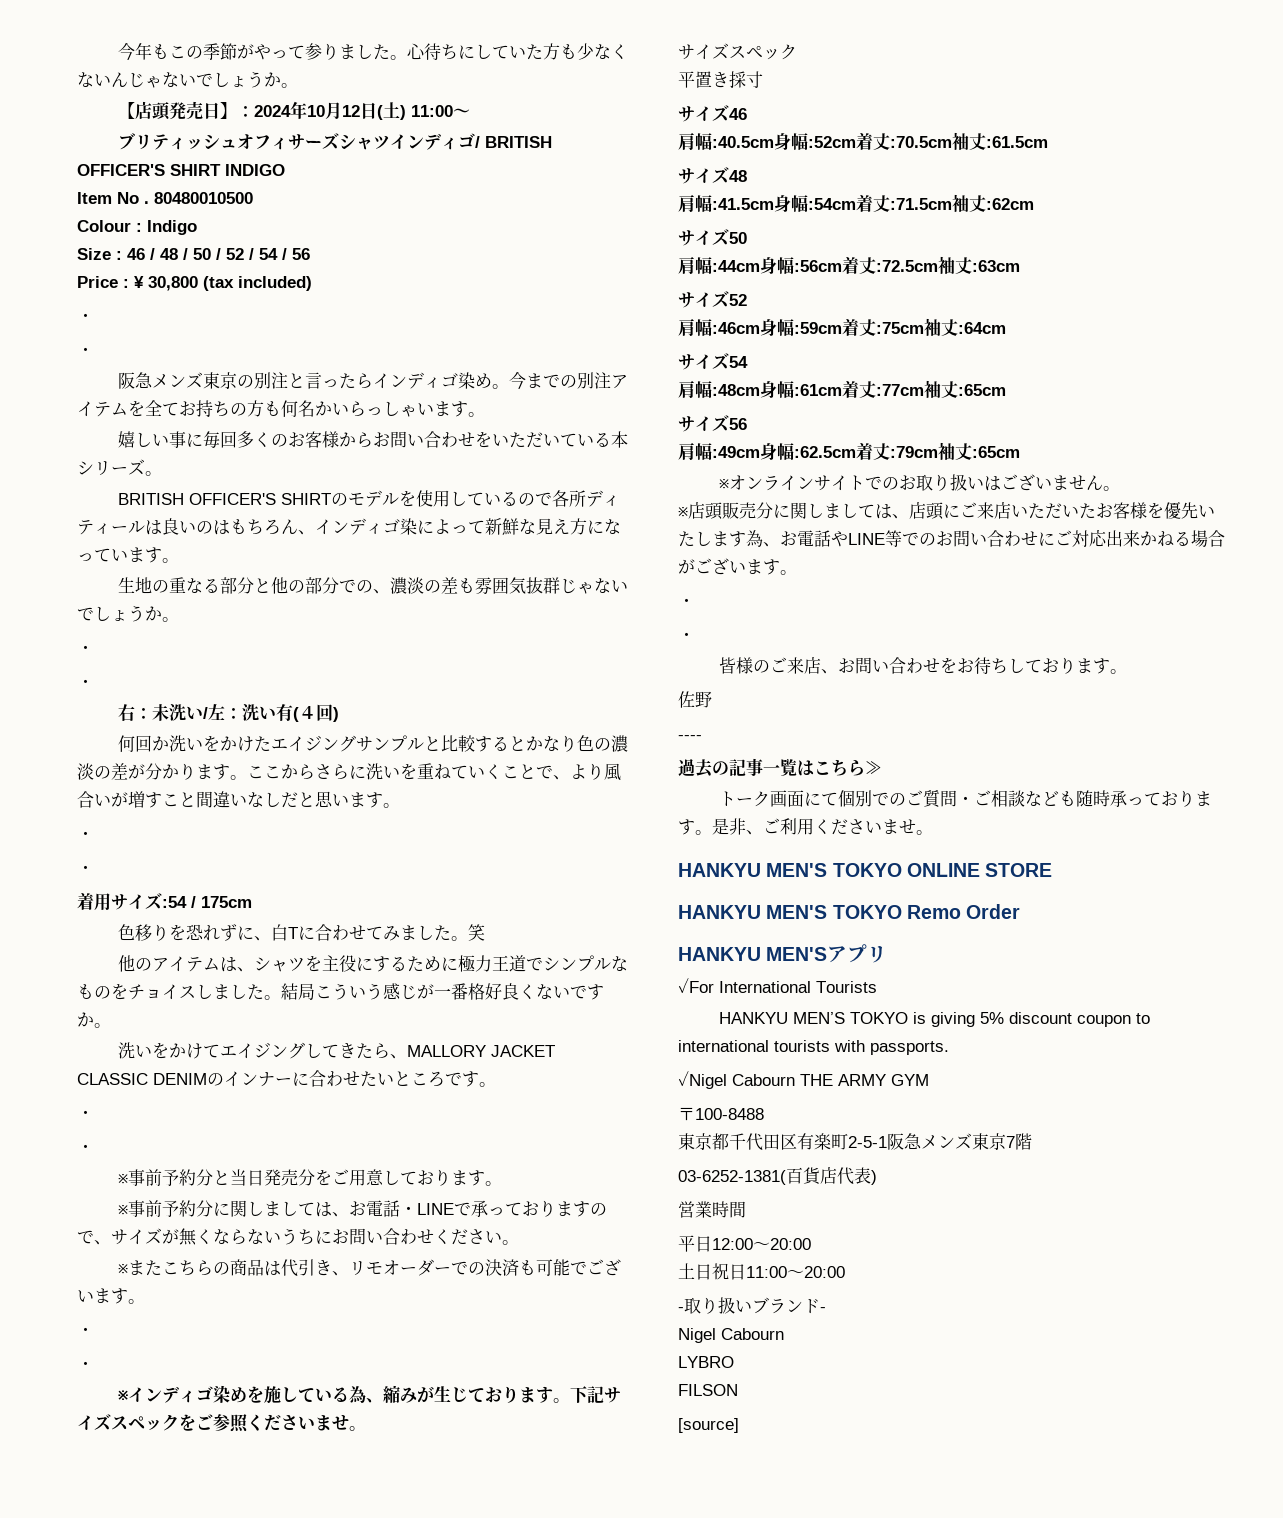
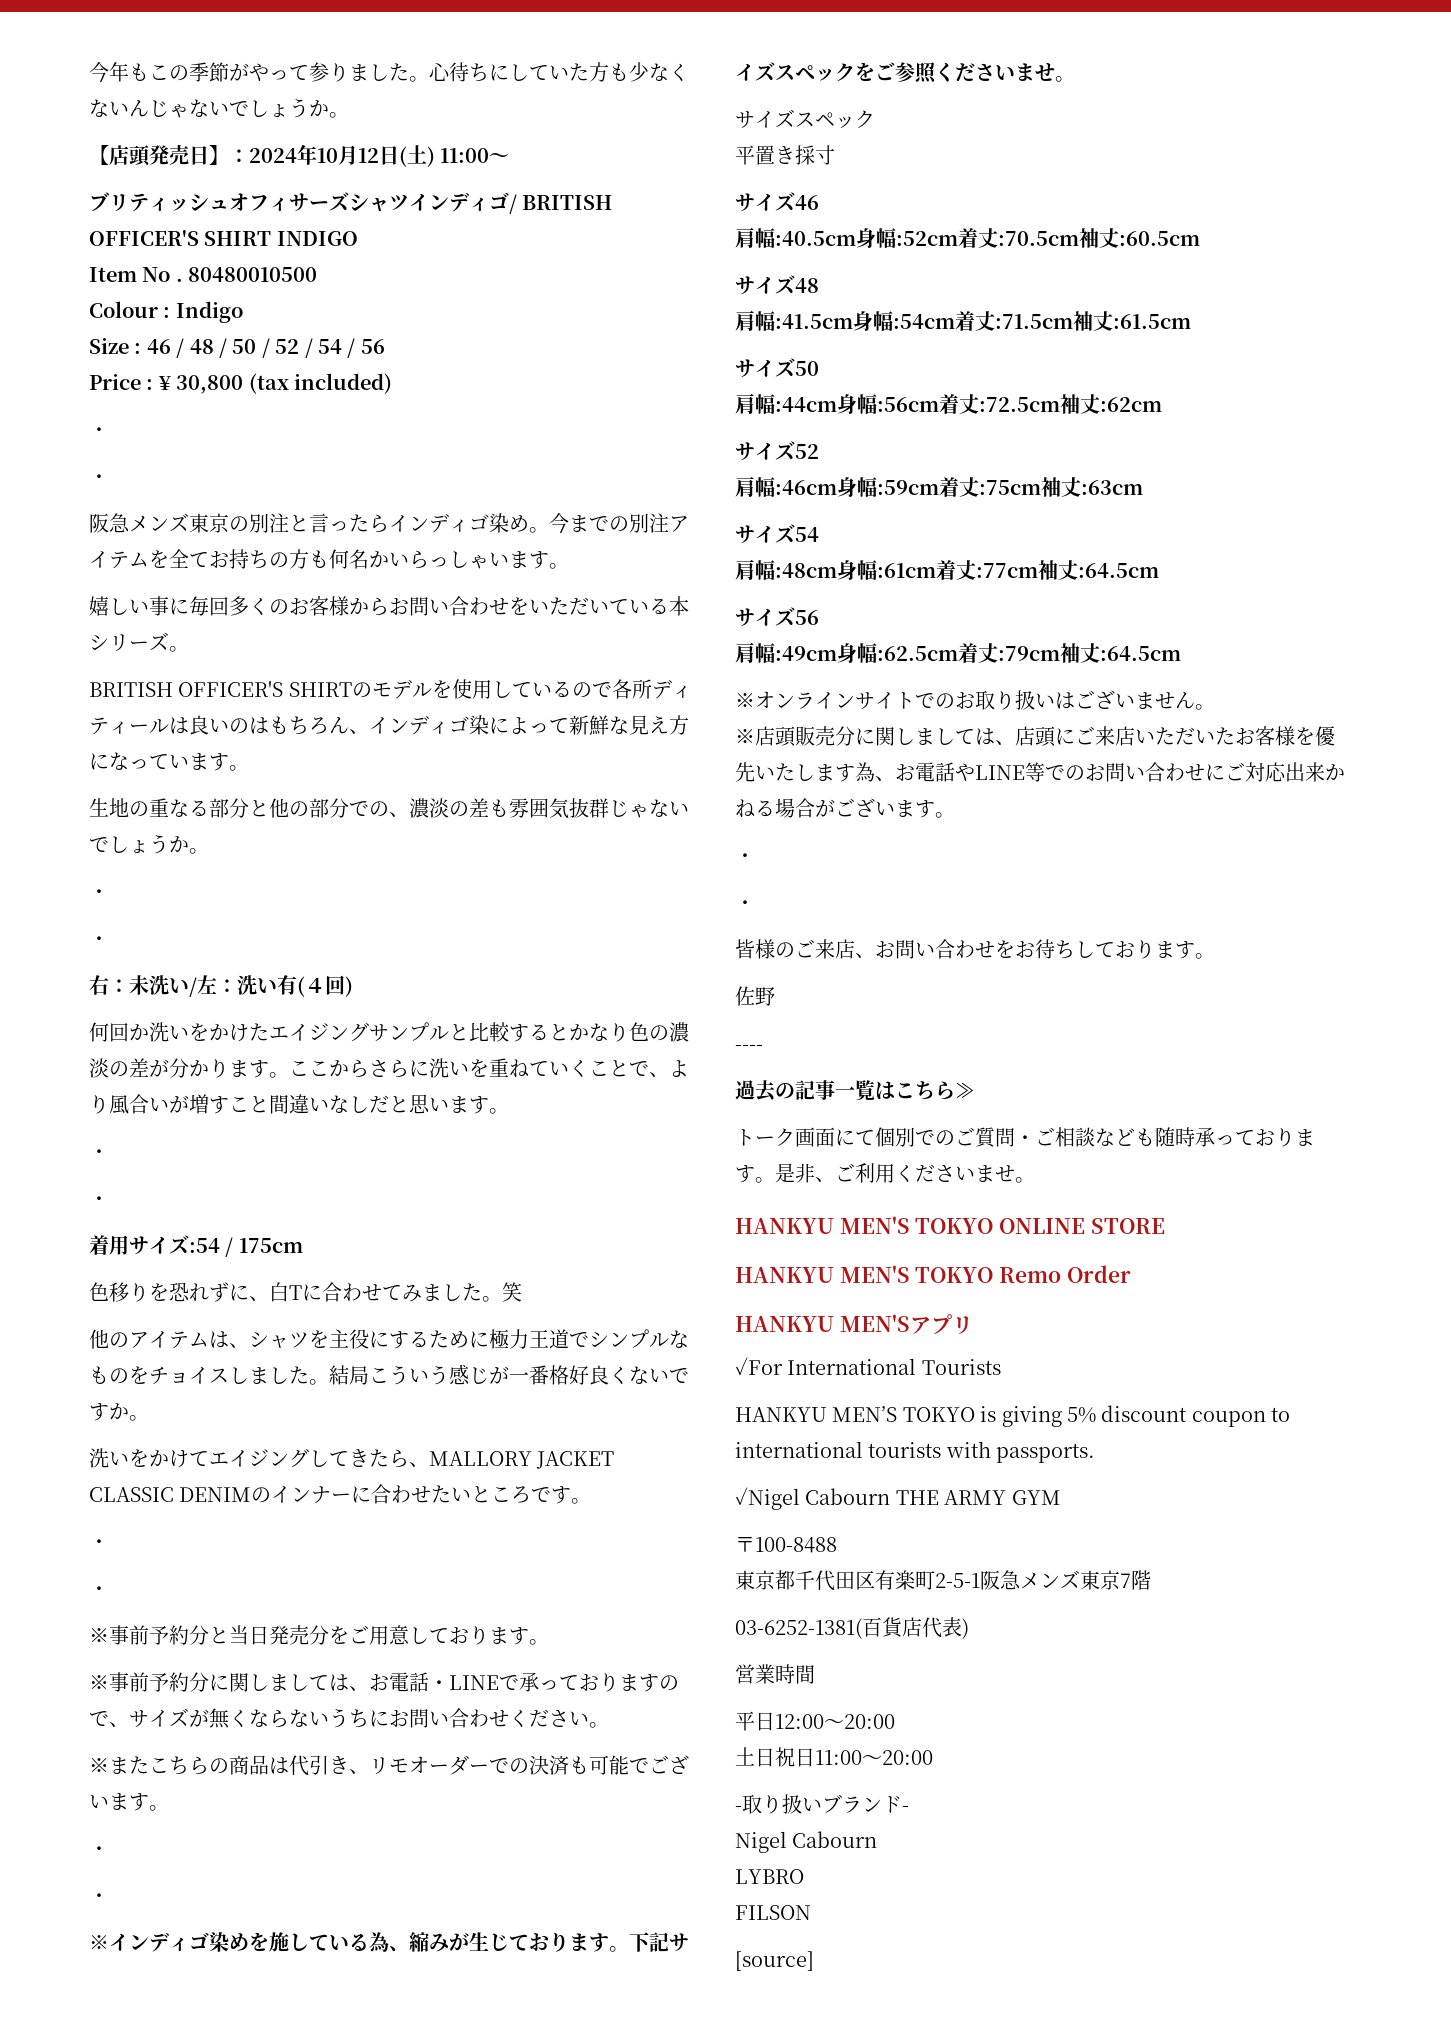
- 肩幅:40.5cm身幅:52cm着丈:70.5cm袖丈:61.5cm
+ 肩幅:40.5cm身幅:52cm着丈:70.5cm袖丈:60.5cm
- 肩幅:41.5cm身幅:54cm着丈:71.5cm袖丈:62cm
+ 肩幅:41.5cm身幅:54cm着丈:71.5cm袖丈:61.5cm
- 肩幅:44cm身幅:56cm着丈:72.5cm袖丈:63cm
+ 肩幅:44cm身幅:56cm着丈:72.5cm袖丈:62cm
- 肩幅:46cm身幅:59cm着丈:75cm袖丈:64cm
+ 肩幅:46cm身幅:59cm着丈:75cm袖丈:63cm
- 肩幅:48cm身幅:61cm着丈:77cm袖丈:65cm
+ 肩幅:48cm身幅:61cm着丈:77cm袖丈:64.5cm
- 肩幅:49cm身幅:62.5cm着丈:79cm袖丈:65cm
+ 肩幅:49cm身幅:62.5cm着丈:79cm袖丈:64.5cm

